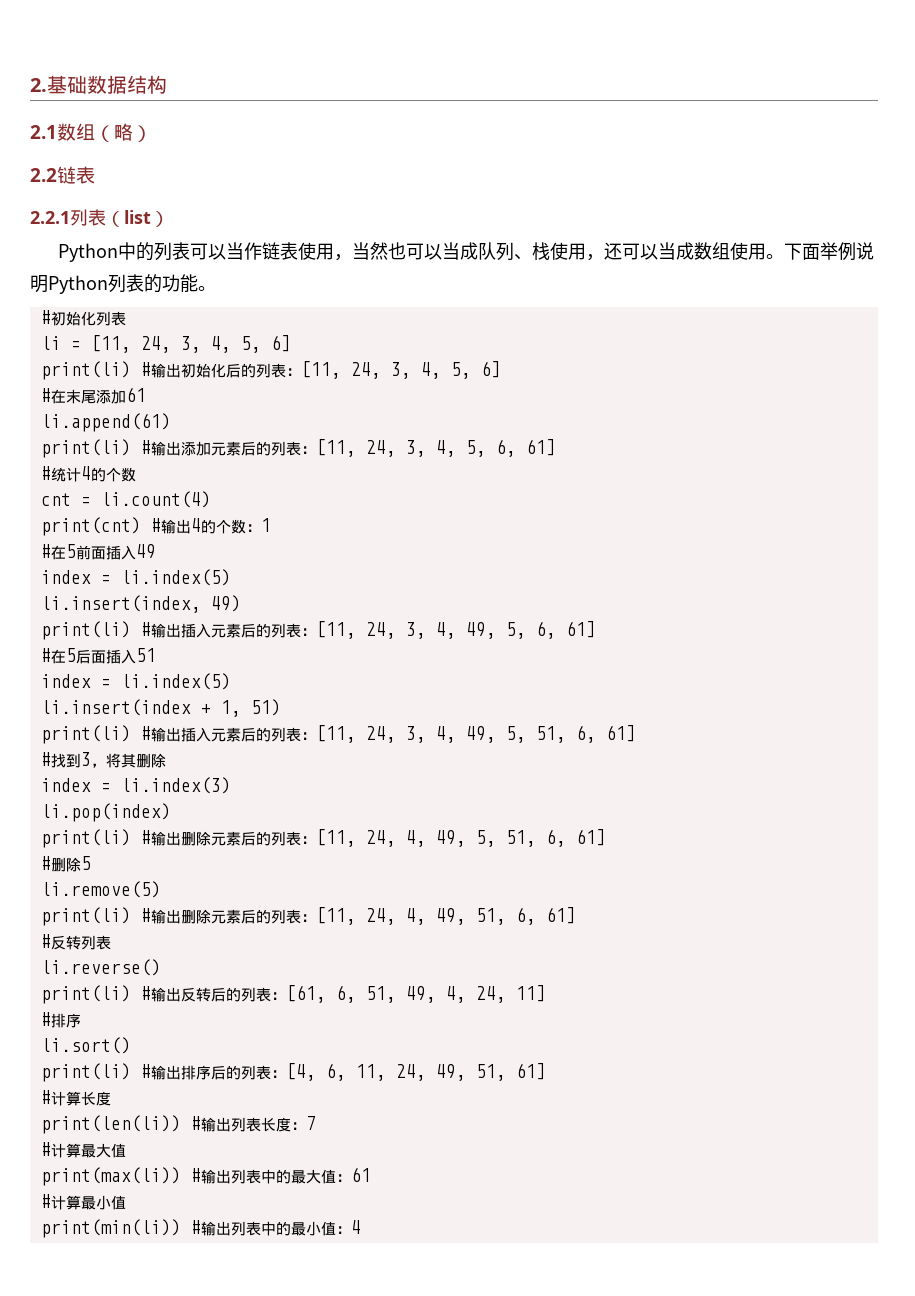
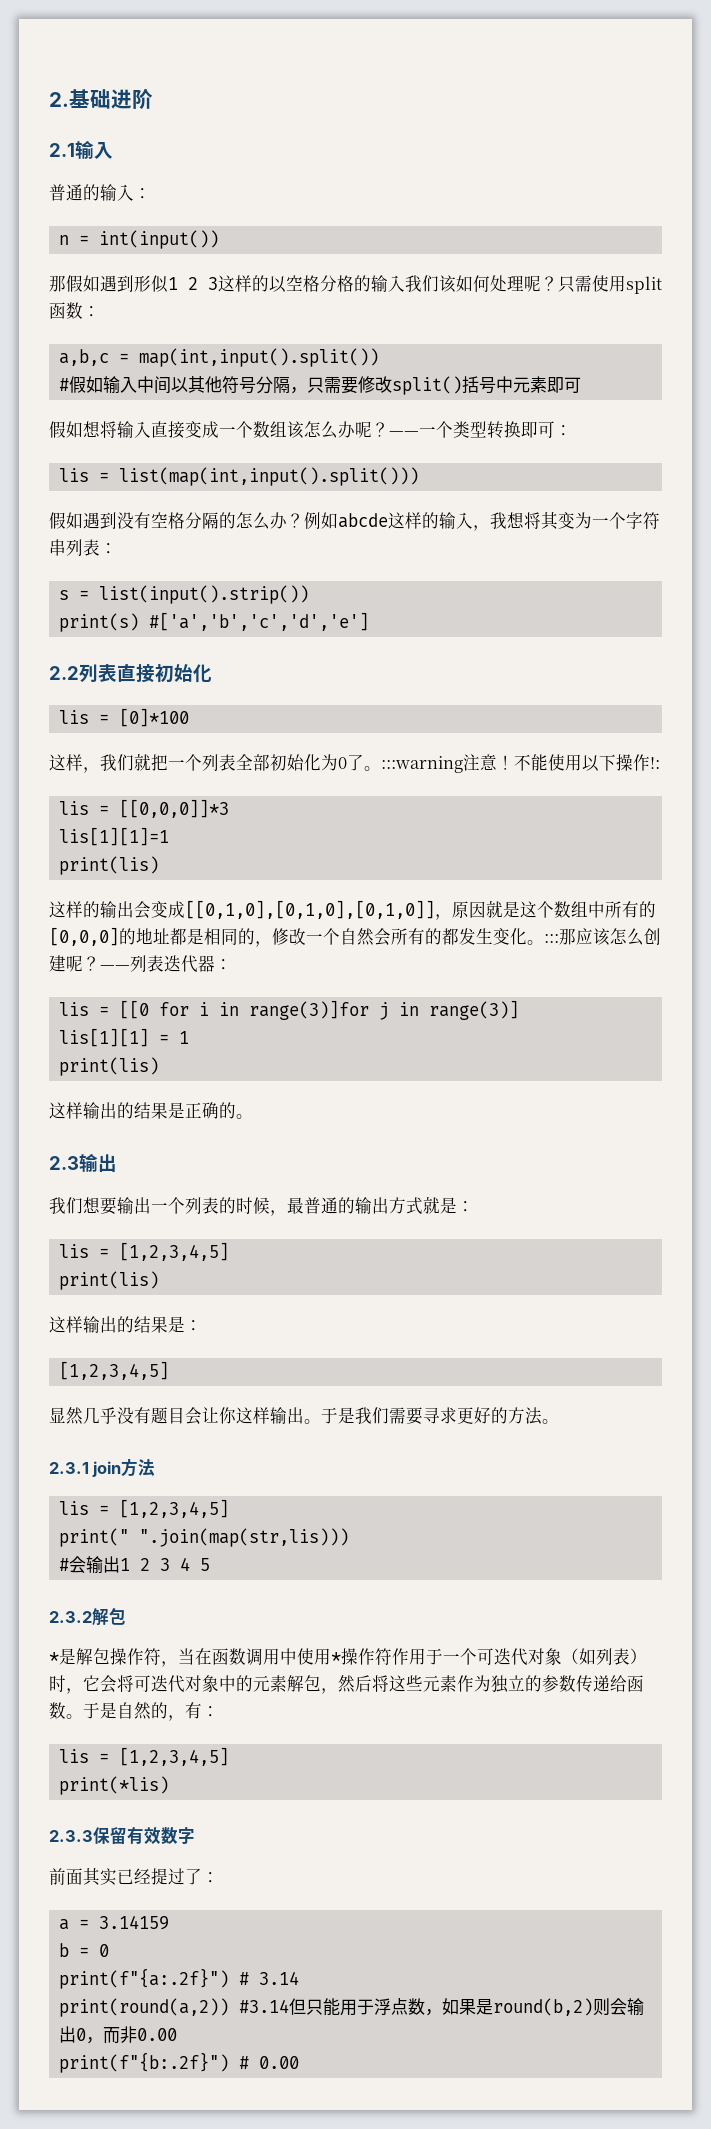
- 2.基础数据结构
+ 2.基础进阶
- 2.1数组（略）
- 2.2链表
- 2.2.1列表（list）
- Python中的列表可以当作链表使用，当然也可以当成队列、栈使用，还可以当成数组使用。下面举例说明Python列表的功能。
- #初始化列表
- li = [11, 24, 3, 4, 5, 6]
- print(li) #输出初始化后的列表：[11, 24, 3, 4, 5, 6]
- #在末尾添加61
- li.append(61)
- print(li) #输出添加元素后的列表：[11, 24, 3, 4, 5, 6, 61]
- #统计4的个数
- cnt = li.count(4)
- print(cnt) #输出4的个数：1
- #在5前面插入49
- index = li.index(5)
- li.insert(index, 49)
- print(li) #输出插入元素后的列表：[11, 24, 3, 4, 49, 5, 6, 61]
- #在5后面插入51
- index = li.index(5)
- li.insert(index + 1, 51)
- print(li) #输出插入元素后的列表：[11, 24, 3, 4, 49, 5, 51, 6, 61]
- #找到3，将其删除
- index = li.index(3)
- li.pop(index)
- print(li) #输出删除元素后的列表：[11, 24, 4, 49, 5, 51, 6, 61]
- #删除5
- li.remove(5)
- print(li) #输出删除元素后的列表：[11, 24, 4, 49, 51, 6, 61]
- #反转列表
- li.reverse()
- print(li) #输出反转后的列表：[61, 6, 51, 49, 4, 24, 11]
- #排序
- li.sort()
- print(li) #输出排序后的列表：[4, 6, 11, 24, 49, 51, 61]
- #计算长度
- print(len(li)) #输出列表长度：7
- #计算最大值
- print(max(li)) #输出列表中的最大值：61
- #计算最小值
- print(min(li)) #输出列表中的最小值：4
+ 2.1输入
+ 普通的输入：
+ n = int(input())
+ 那假如遇到形似1 2 3这样的以空格分格的输入我们该如何处理呢？只需使用split函数：
+ a,b,c = map(int,input().split())
+ #假如输入中间以其他符号分隔，只需要修改split()括号中元素即可
+ 假如想将输入直接变成一个数组该怎么办呢？——一个类型转换即可：
+ lis = list(map(int,input().split()))
+ 假如遇到没有空格分隔的怎么办？例如abcde这样的输入，我想将其变为一个字符串列表：
+ s = list(input().strip())
+ print(s) #['a','b','c','d','e']
+ 2.2列表直接初始化
+ lis = [0]*100
+ 这样，我们就把一个列表全部初始化为0了。:::warning注意！不能使用以下操作!:
+ lis = [[0,0,0]]*3
+ lis[1][1]=1
+ print(lis)
+ 这样的输出会变成[[0,1,0],[0,1,0],[0,1,0]]，原因就是这个数组中所有的[0,0,0]的地址都是相同的，修改一个自然会所有的都发生变化。:::那应该怎么创建呢？——列表迭代器：
+ lis = [[0 for i in range(3)]for j in range(3)]
+ lis[1][1] = 1
+ print(lis)
+ 这样输出的结果是正确的。
+ 2.3输出
+ 我们想要输出一个列表的时候，最普通的输出方式就是：
+ lis = [1,2,3,4,5]
+ print(lis)
+ 这样输出的结果是：
+ [1,2,3,4,5]
+ 显然几乎没有题目会让你这样输出。于是我们需要寻求更好的方法。
+ 2.3.1 join方法
+ lis = [1,2,3,4,5]
+ print(" ".join(map(str,lis)))
+ #会输出1 2 3 4 5
+ 2.3.2解包
+ *是解包操作符，当在函数调用中使用*操作符作用于一个可迭代对象（如列表）时，它会将可迭代对象中的元素解包，然后将这些元素作为独立的参数传递给函数。于是自然的，有：
+ lis = [1,2,3,4,5]
+ print(*lis)
+ 2.3.3保留有效数字
+ 前面其实已经提过了：
+ a = 3.14159
+ b = 0
+ print(f"{a:.2f}") # 3.14
+ print(round(a,2)) #3.14但只能用于浮点数，如果是round(b,2)则会输出0，而非0.00
+ print(f"{b:.2f}") # 0.00

